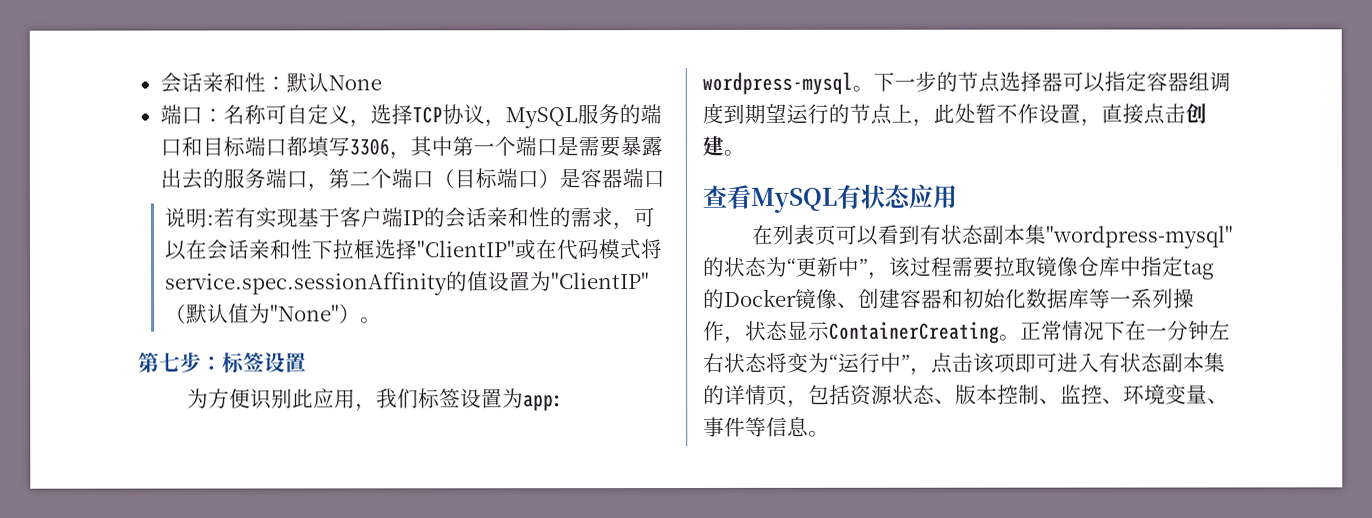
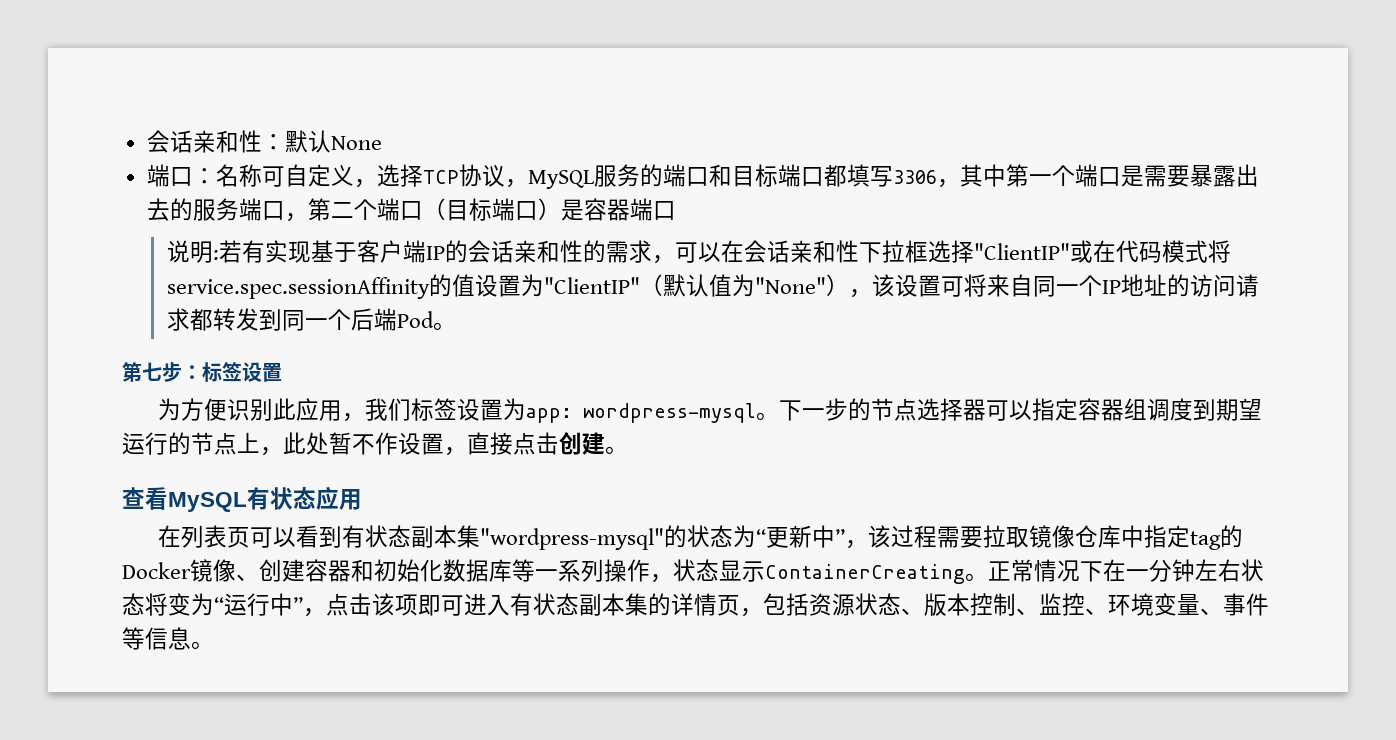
- 说明:若有实现基于客户端IP的会话亲和性的需求，可以在会话亲和性下拉框选择"ClientIP"或在代码模式将service.spec.sessionAffinity的值设置为"ClientIP"（默认值为"None"）。
+ 说明:若有实现基于客户端IP的会话亲和性的需求，可以在会话亲和性下拉框选择"ClientIP"或在代码模式将service.spec.sessionAffinity的值设置为"ClientIP"（默认值为"None"），该设置可将来自同一个IP地址的访问请求都转发到同一个后端Pod。

